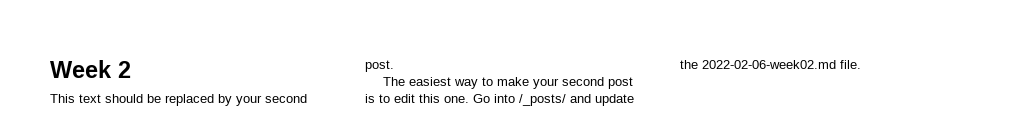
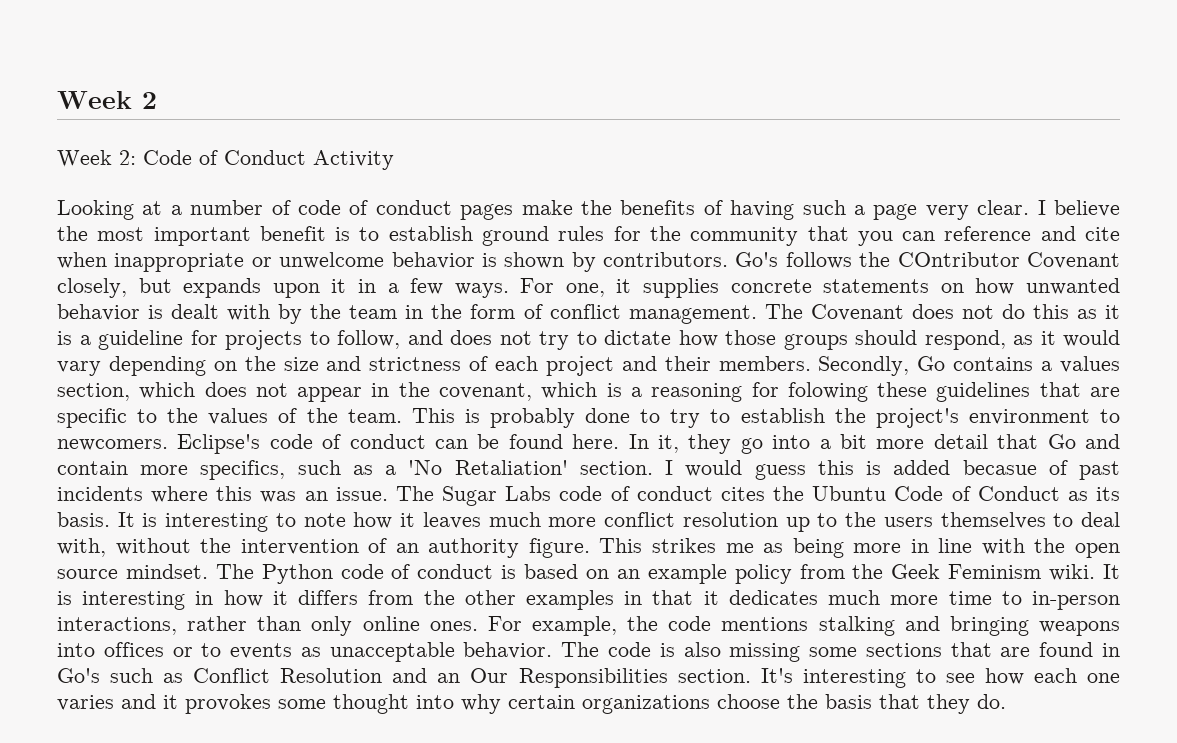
- This text should be replaced by your second post.
- The easiest way to make your second post is to edit this one. Go into /_posts/ and update the 2022-02-06-week02.md file.
+ Week 2: Code of Conduct Activity
+ Looking at a number of code of conduct pages make the benefits of having such a page very clear. I believe the most important benefit is to establish ground rules for the community that you can reference and cite when inappropriate or unwelcome behavior is shown by contributors. Go's follows the COntributor Covenant closely, but expands upon it in a few ways. For one, it supplies concrete statements on how unwanted behavior is dealt with by the team in the form of conflict management. The Covenant does not do this as it is a guideline for projects to follow, and does not try to dictate how those groups should respond, as it would vary depending on the size and strictness of each project and their members. Secondly, Go contains a values section, which does not appear in the covenant, which is a reasoning for folowing these guidelines that are specific to the values of the team. This is probably done to try to establish the project's environment to newcomers. Eclipse's code of conduct can be found here. In it, they go into a bit more detail that Go and contain more specifics, such as a 'No Retaliation' section. I would guess this is added becasue of past incidents where this was an issue. The Sugar Labs code of conduct cites the Ubuntu Code of Conduct as its basis. It is interesting to note how it leaves much more conflict resolution up to the users themselves to deal with, without the intervention of an authority figure. This strikes me as being more in line with the open source mindset. The Python code of conduct is based on an example policy from the Geek Feminism wiki. It is interesting in how it differs from the other examples in that it dedicates much more time to in-person interactions, rather than only online ones. For example, the code mentions stalking and bringing weapons into offices or to events as unacceptable behavior. The code is also missing some sections that are found in Go's such as Conflict Resolution and an Our Responsibilities section. It's interesting to see how each one varies and it provokes some thought into why certain organizations choose the basis that they do.

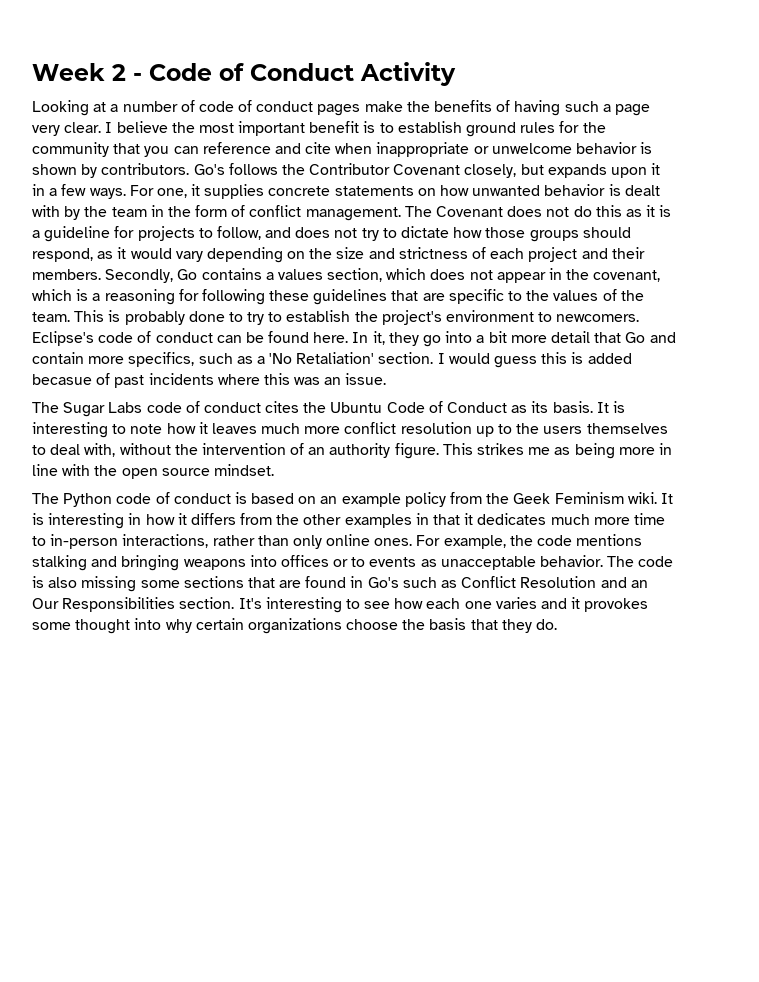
- Week 2
- Week 2: Code of Conduct Activity
+ Week 2 - Code of Conduct Activity
- Go's follows the COntributor Covenant closely, but expands upon it in a few ways.
+ Go's follows the Contributor Covenant closely, but expands upon it in a few ways.
- Secondly, Go contains a values section, which does not appear in the covenant, which is a reasoning for folowing these guidelines that are specific to the values of the team.
+ Secondly, Go contains a values section, which does not appear in the covenant, which is a reasoning for following these guidelines that are specific to the values of the team.
- I would guess this is added becasue of past incidents where this was an issue. The Sugar Labs code of conduct cites the Ubuntu Code of Conduct as its basis.
+ I would guess this is added becasue of past incidents where this was an issue.
+ The Sugar Labs code of conduct cites the Ubuntu Code of Conduct as its basis.
- This strikes me as being more in line with the open source mindset. The Python code of conduct is based on an example policy from the Geek Feminism wiki.
+ This strikes me as being more in line with the open source mindset.
+ The Python code of conduct is based on an example policy from the Geek Feminism wiki.

